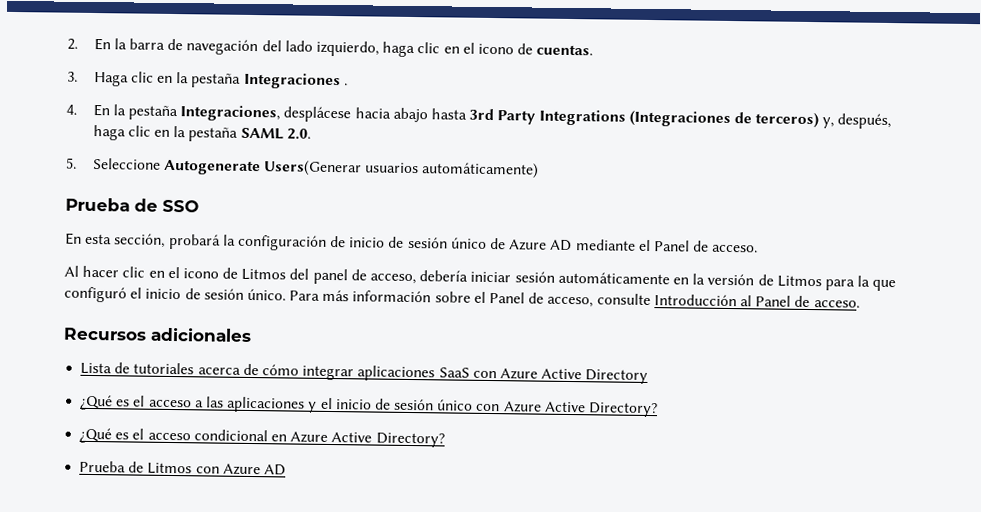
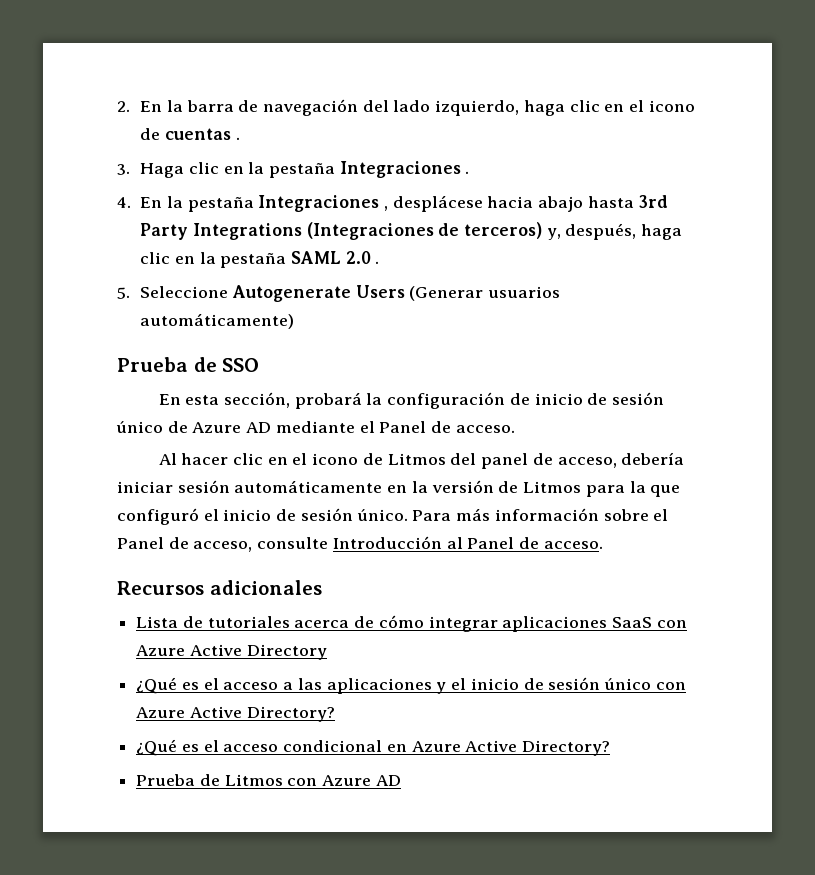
- 2. En la barra de navegación del lado izquierdo, haga clic en el icono de cuentas.
+ 2. En la barra de navegación del lado izquierdo, haga clic en el icono de cuentas .
- 4. En la pestaña Integraciones, desplácese hacia abajo hasta 3rd Party Integrations (Integraciones de terceros) y, después, haga clic en la pestaña SAML 2.0.
+ 4. En la pestaña Integraciones , desplácese hacia abajo hasta 3rd Party Integrations (Integraciones de terceros) y, después, haga clic en la pestaña SAML 2.0 .
- 5. Seleccione Autogenerate Users(Generar usuarios automáticamente)
+ 5. Seleccione Autogenerate Users (Generar usuarios automáticamente)

